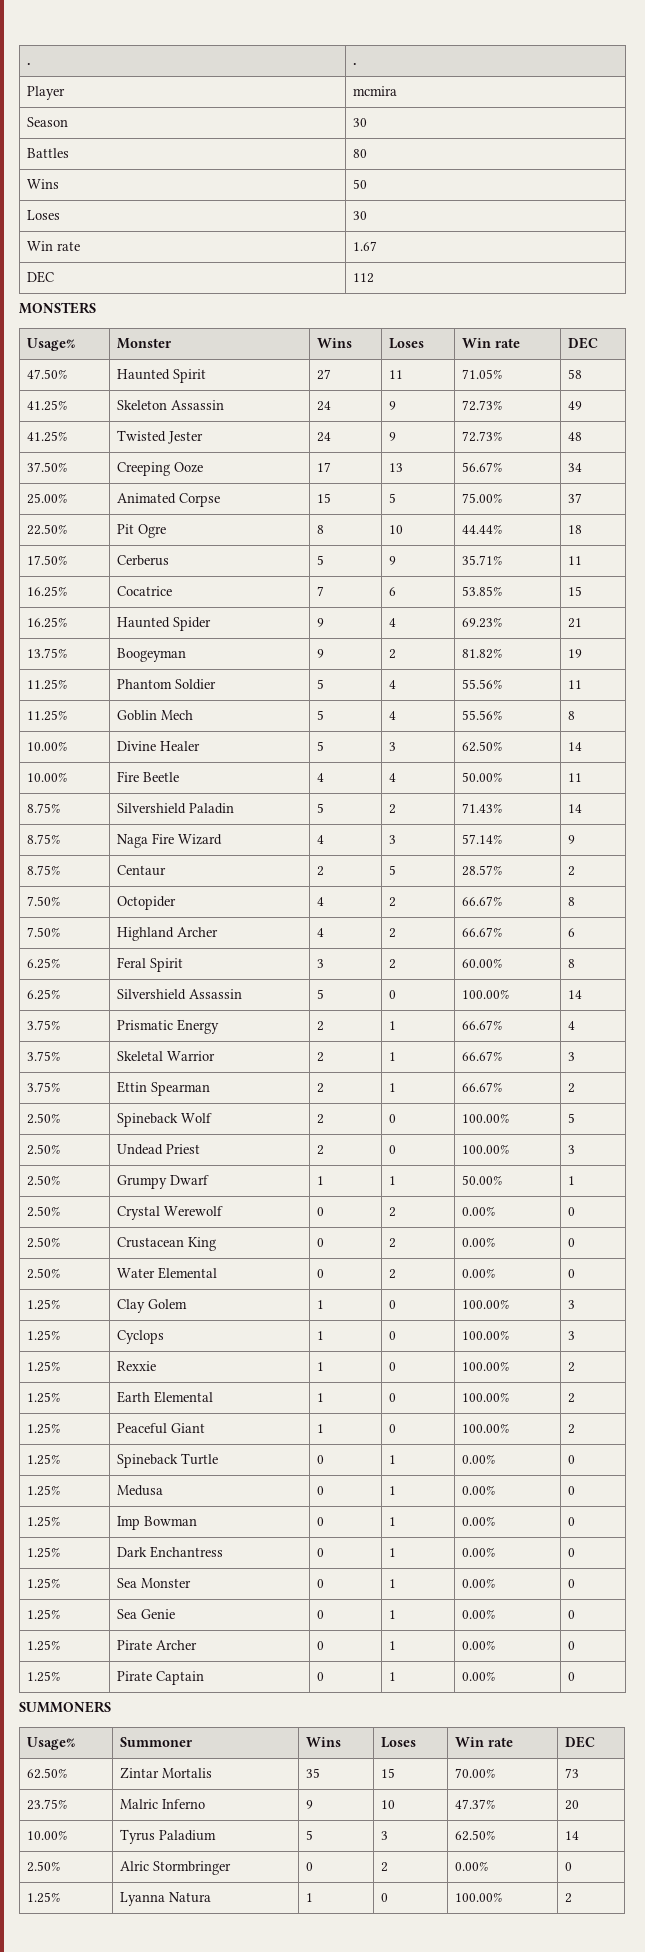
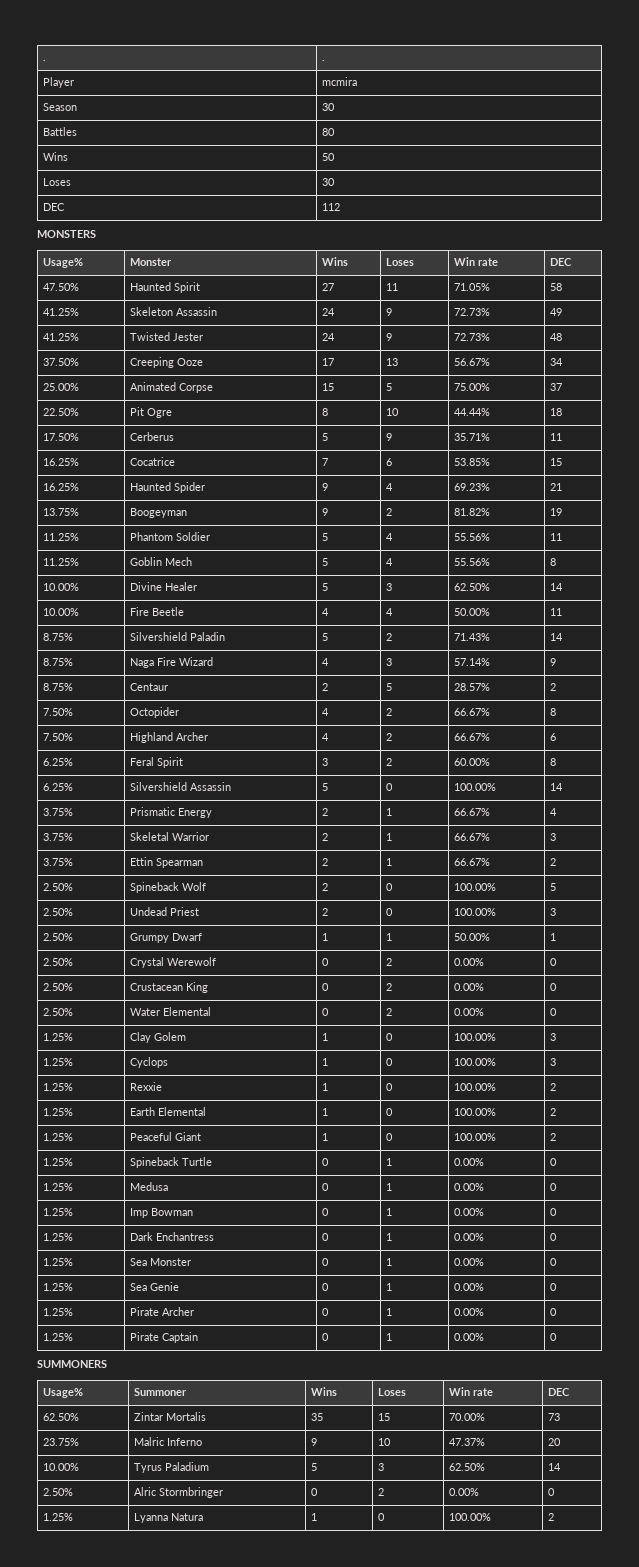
- Win rate | 1.67

